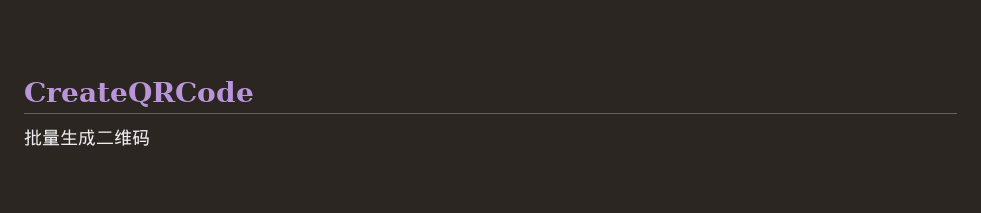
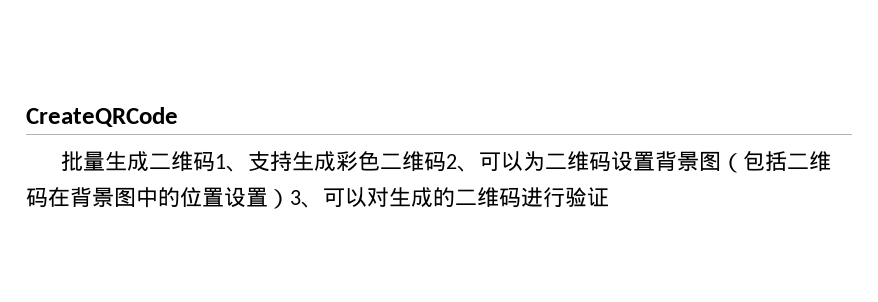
- 批量生成二维码
+ 批量生成二维码1、支持生成彩色二维码2、可以为二维码设置背景图（包括二维码在背景图中的位置设置）3、可以对生成的二维码进行验证

